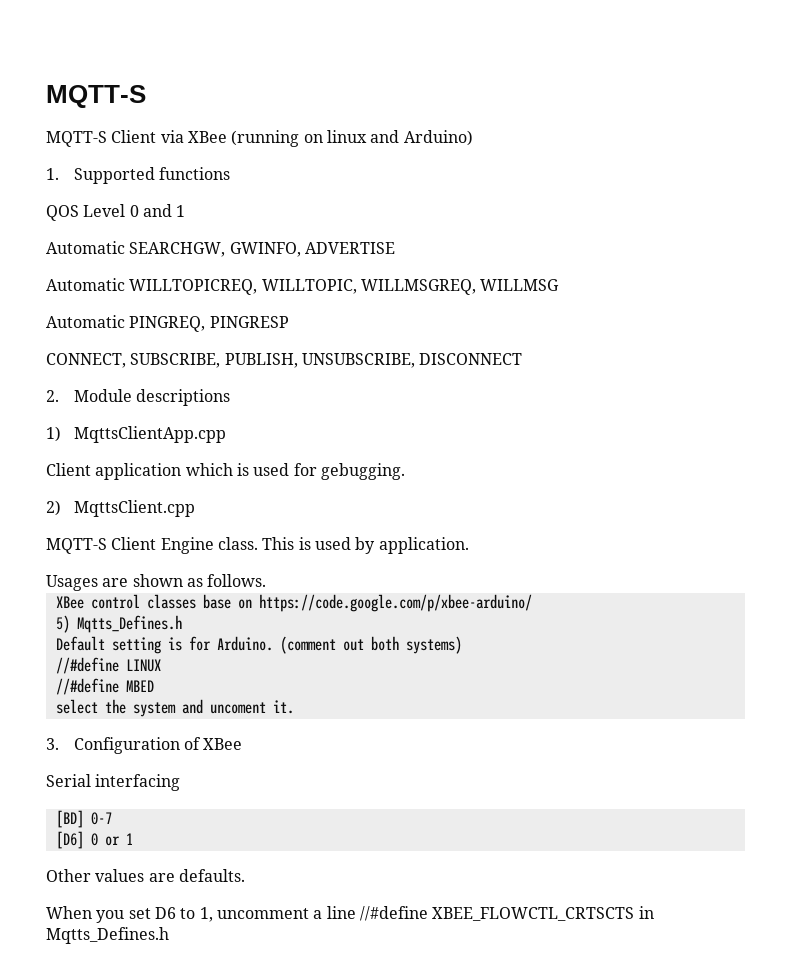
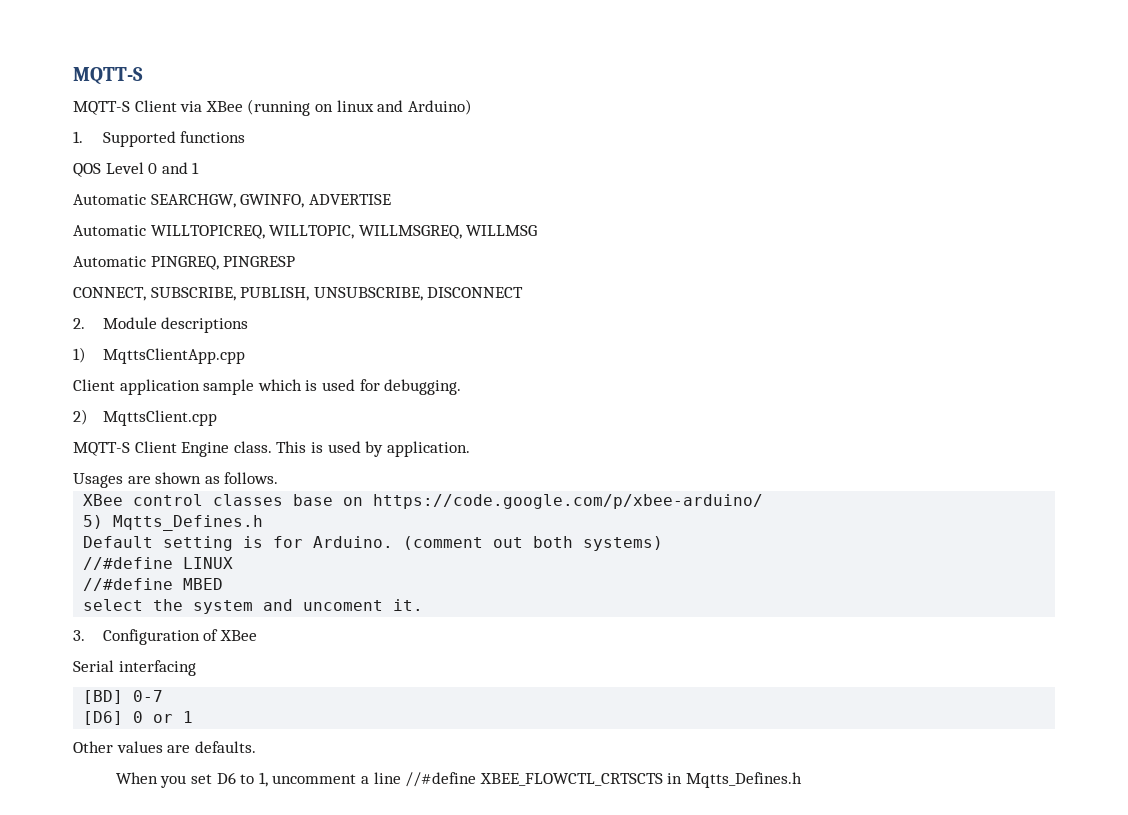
- Client application which is used for gebugging.
+ Client application sample which is used for debugging.

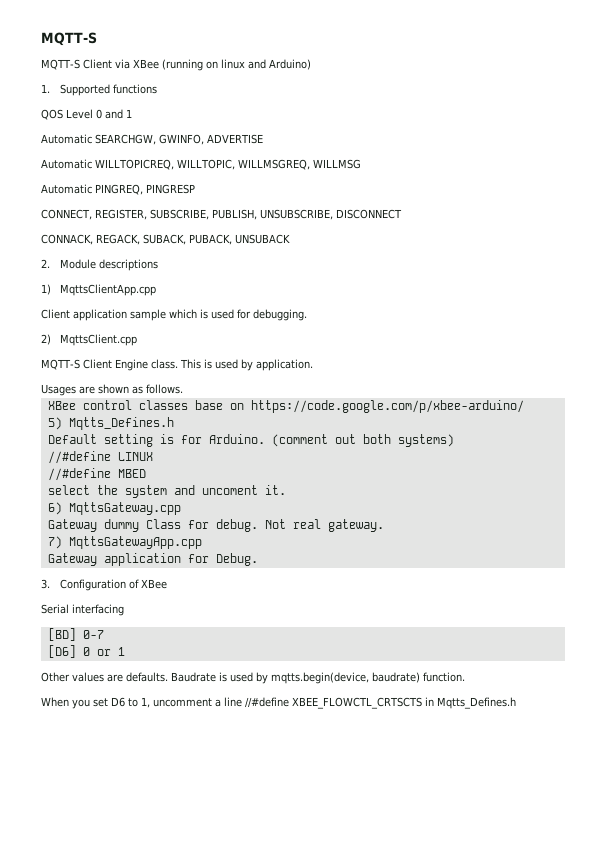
- CONNECT, SUBSCRIBE, PUBLISH, UNSUBSCRIBE, DISCONNECT
+ CONNECT, REGISTER, SUBSCRIBE, PUBLISH, UNSUBSCRIBE, DISCONNECT
+ CONNACK, REGACK, SUBACK, PUBACK, UNSUBACK
+ 6) MqttsGateway.cpp
+ Gateway dummy Class for debug. Not real gateway.
+ 7) MqttsGatewayApp.cpp
+ Gateway application for Debug.
+ Baudrate is used by mqtts.begin(device, baudrate) function.

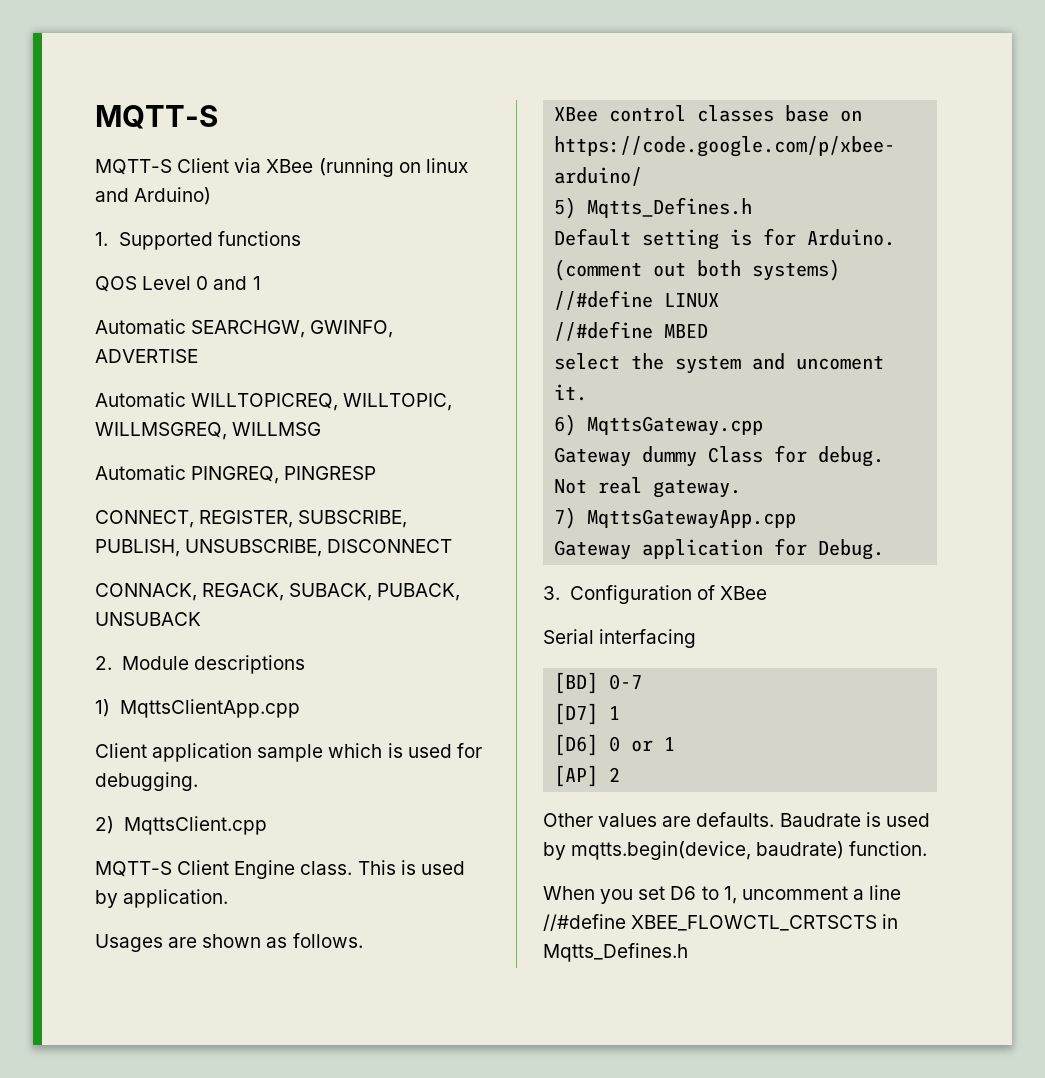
+ [D7] 1
+ [AP] 2

